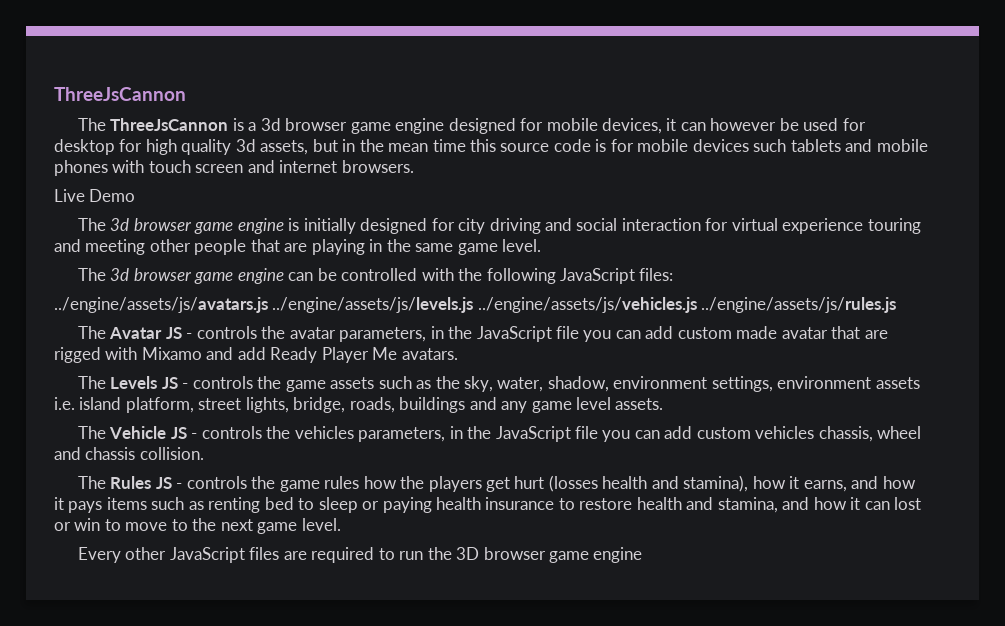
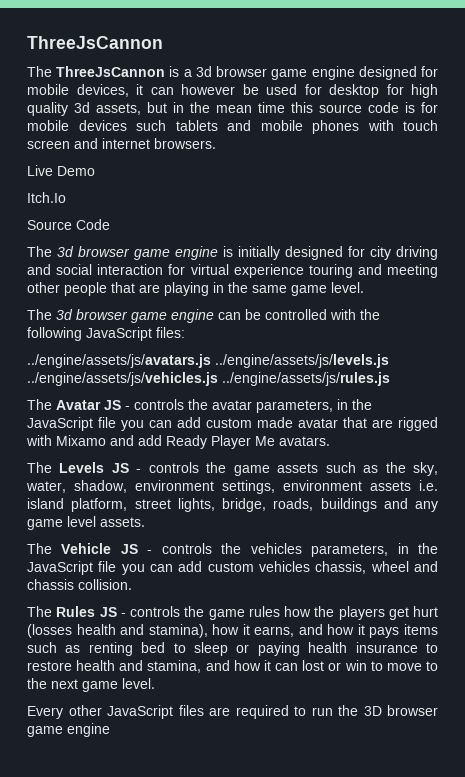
+ Itch.Io
+ Source Code

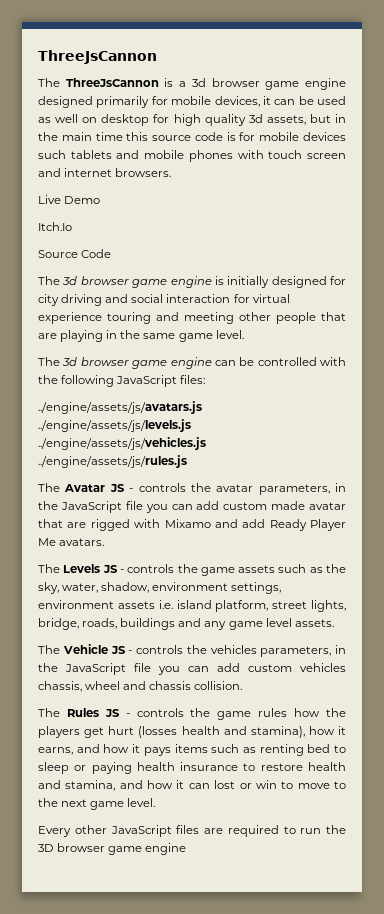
- The ThreeJsCannon is a 3d browser game engine designed for mobile devices, it can however be used for desktop for high quality 3d assets, but in the mean time this source code is for mobile devices such tablets and mobile phones with touch screen and internet browsers.
+ The ThreeJsCannon is a 3d browser game engine designed primarily for mobile devices, it can be used as well on desktop for high quality 3d assets, but in the main time this source code is for mobile devices such tablets and mobile phones with touch screen and internet browsers.

